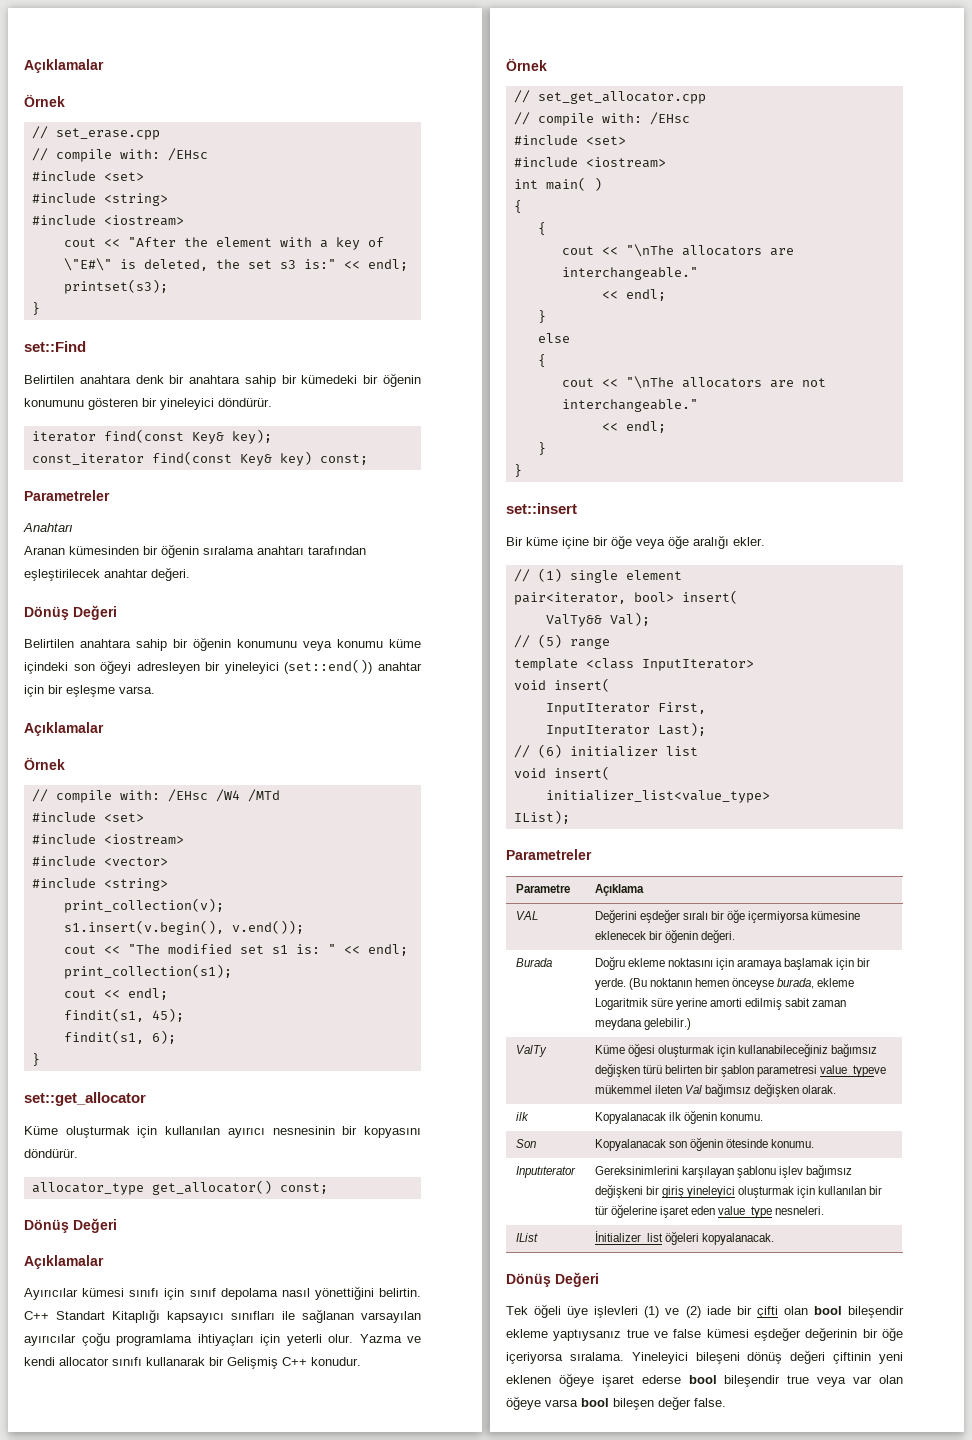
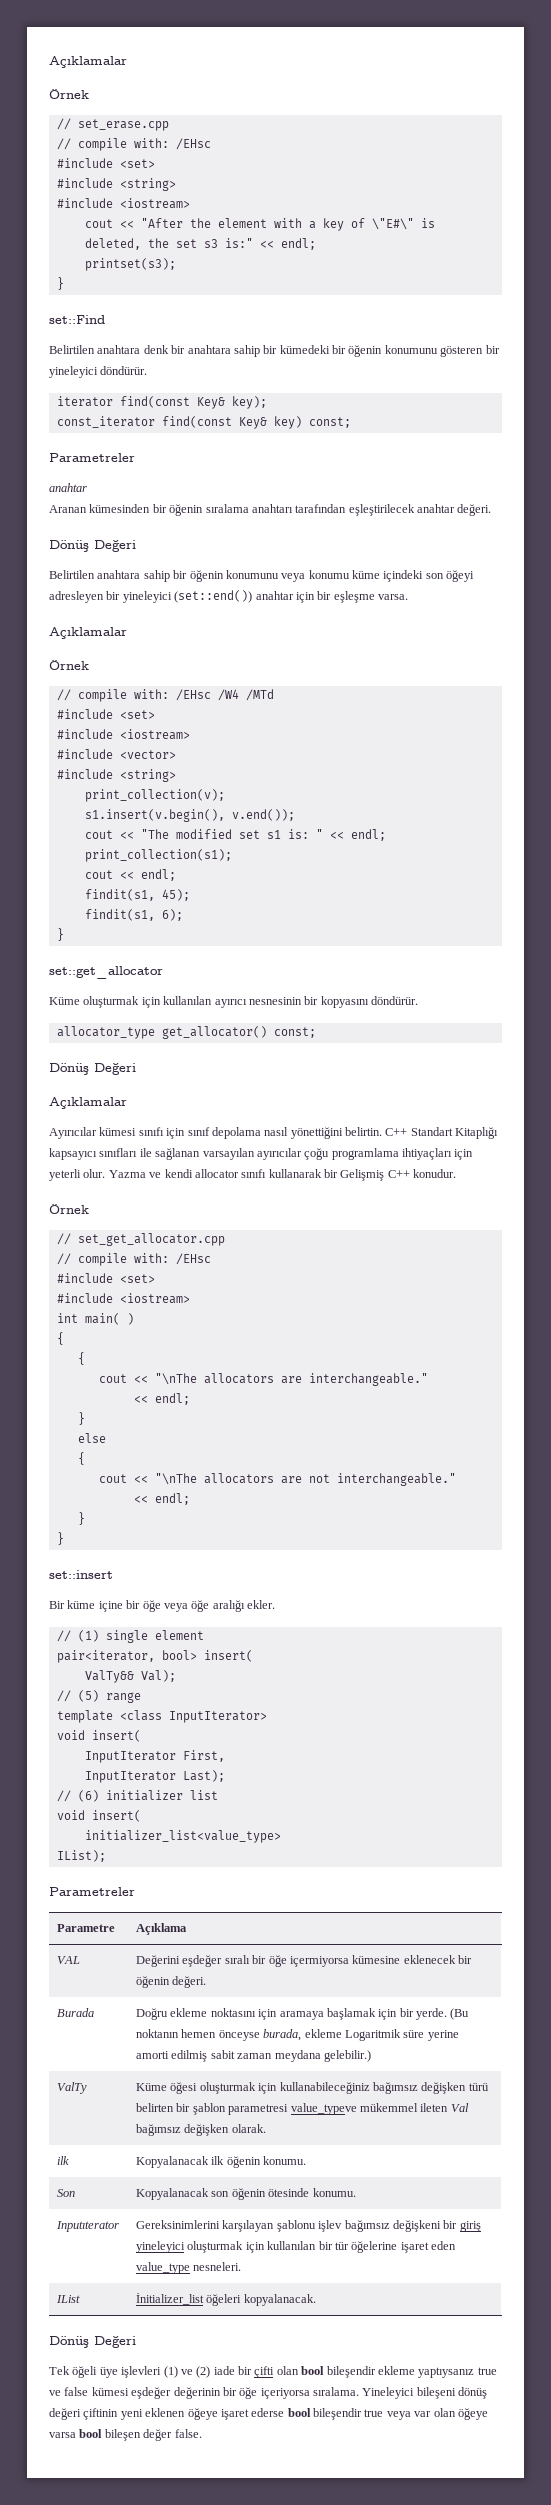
  const_iterator find(const Key& key) const;
  Parametreler
- Anahtarı
+ anahtar

